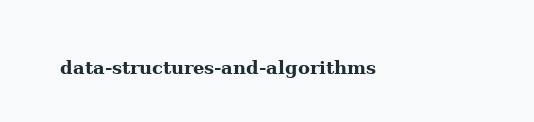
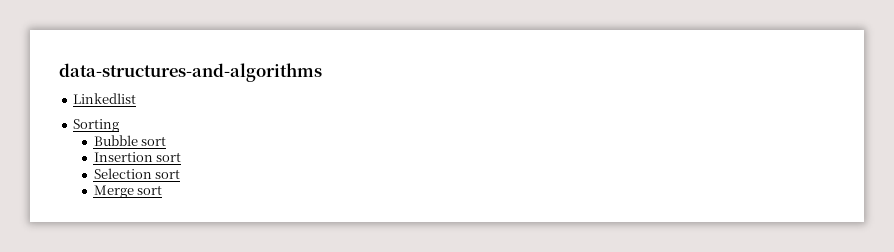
+ Linkedlist
+ Sorting
+ Bubble sort
+ Insertion sort
+ Selection sort
+ Merge sort

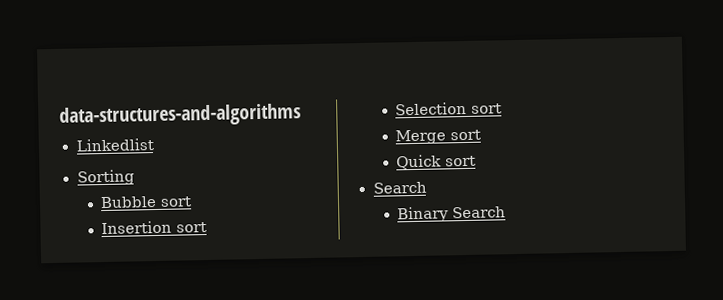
+ Quick sort
+ Search
+ Binary Search

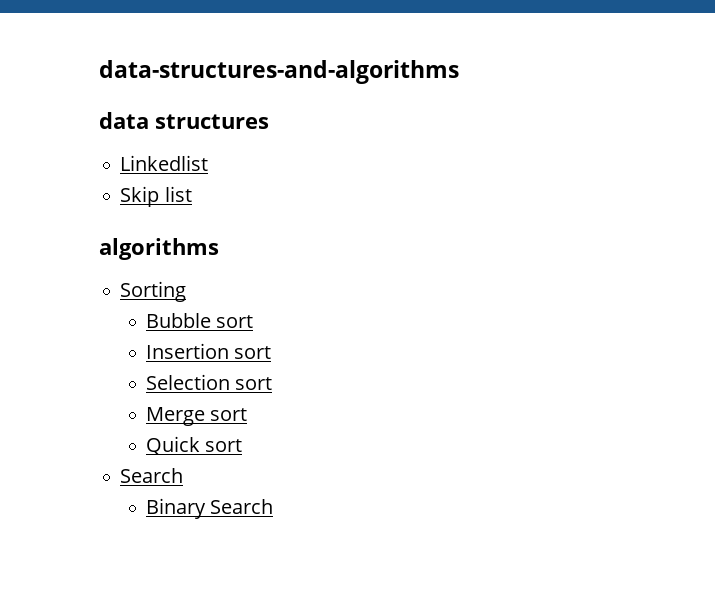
+ data structures
+ Skip list
+ algorithms

